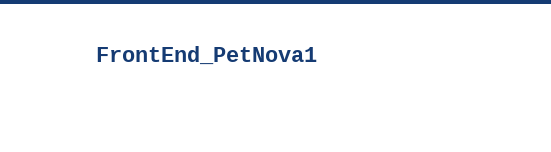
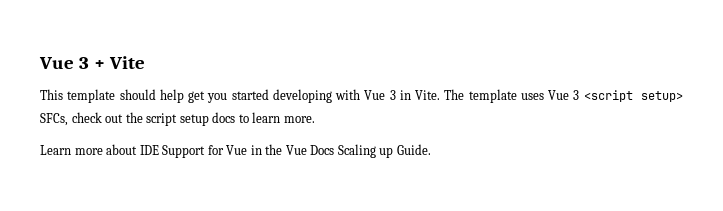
- FrontEnd_PetNova1
+ Vue 3 + Vite
+ This template should help get you started developing with Vue 3 in Vite. The template uses Vue 3 <script setup> SFCs, check out the script setup docs to learn more.
+ Learn more about IDE Support for Vue in the Vue Docs Scaling up Guide.

